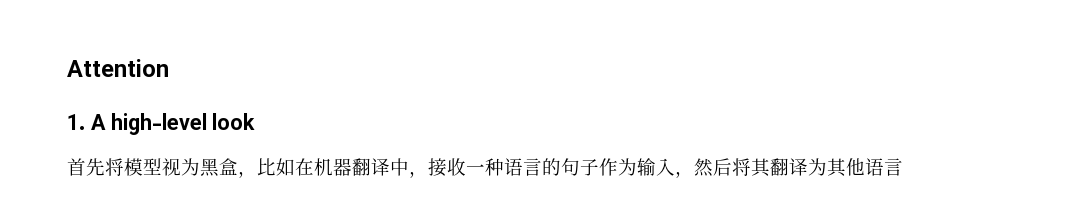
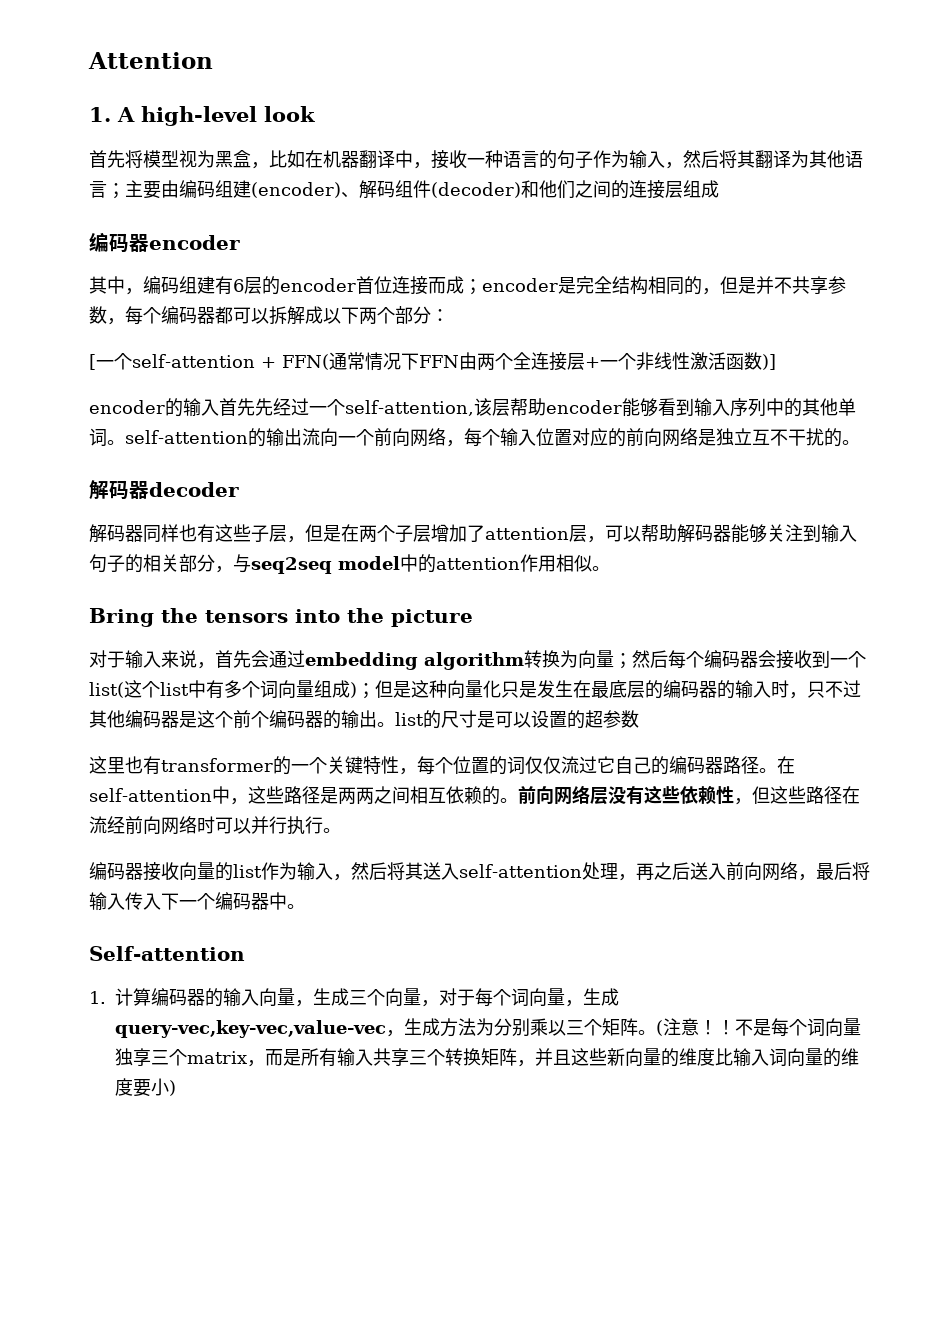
- 首先将模型视为黑盒，比如在机器翻译中，接收一种语言的句子作为输入，然后将其翻译为其他语言
+ 首先将模型视为黑盒，比如在机器翻译中，接收一种语言的句子作为输入，然后将其翻译为其他语言；主要由编码组建(encoder)、解码组件(decoder)和他们之间的连接层组成
+ 编码器encoder
+ 其中，编码组建有6层的encoder首位连接而成；encoder是完全结构相同的，但是并不共享参数，每个编码器都可以拆解成以下两个部分：
+ [一个self-attention + FFN(通常情况下FFN由两个全连接层+一个非线性激活函数)]
+ encoder的输入首先先经过一个self-attention,该层帮助encoder能够看到输入序列中的其他单词。self-attention的输出流向一个前向网络，每个输入位置对应的前向网络是独立互不干扰的。
+ 解码器decoder
+ 解码器同样也有这些子层，但是在两个子层增加了attention层，可以帮助解码器能够关注到输入句子的相关部分，与seq2seq model中的attention作用相似。
+ Bring the tensors into the picture
+ 对于输入来说，首先会通过embedding algorithm转换为向量；然后每个编码器会接收到一个list(这个list中有多个词向量组成)；但是这种向量化只是发生在最底层的编码器的输入时，只不过其他编码器是这个前个编码器的输出。list的尺寸是可以设置的超参数
+ 这里也有transformer的一个关键特性，每个位置的词仅仅流过它自己的编码器路径。在self-attention中，这些路径是两两之间相互依赖的。前向网络层没有这些依赖性，但这些路径在流经前向网络时可以并行执行。
+ 编码器接收向量的list作为输入，然后将其送入self-attention处理，再之后送入前向网络，最后将输入传入下一个编码器中。
+ Self-attention
+ 1.计算编码器的输入向量，生成三个向量，对于每个词向量，生成query-vec,key-vec,value-vec，生成方法为分别乘以三个矩阵。(注意！！不是每个词向量独享三个matrix，而是所有输入共享三个转换矩阵，并且这些新向量的维度比输入词向量的维度要小)

